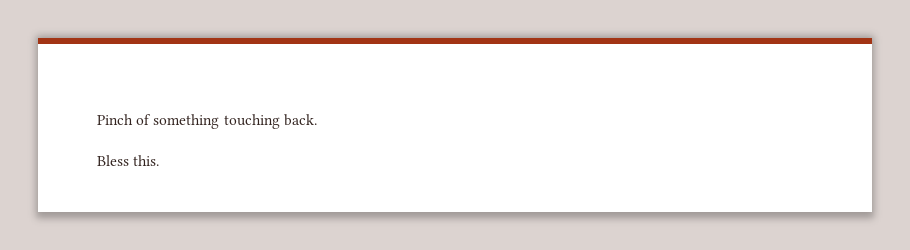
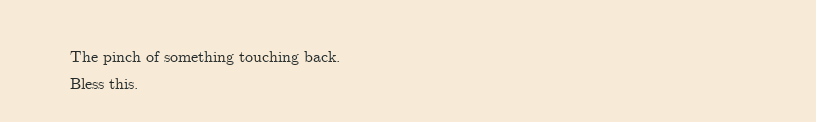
- Pinch of something touching back.
+ The pinch of something touching back.

